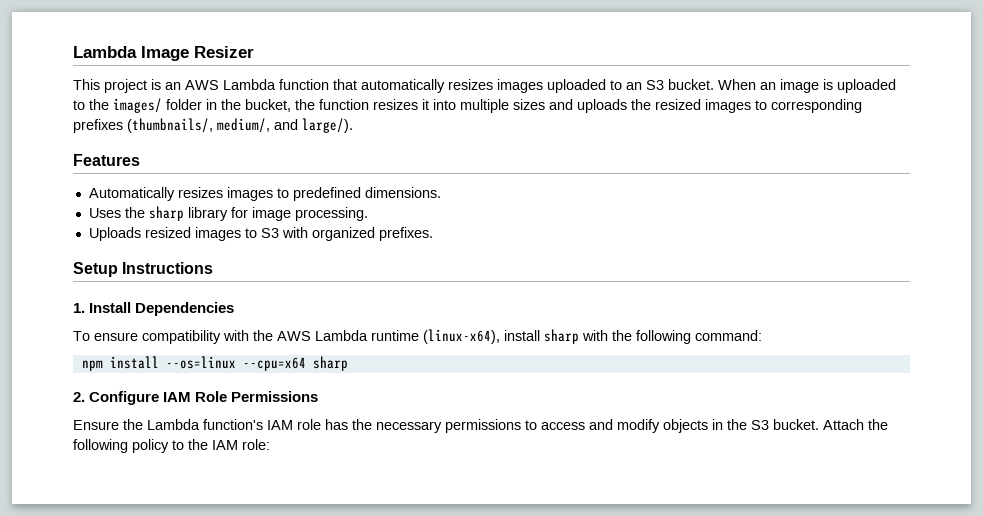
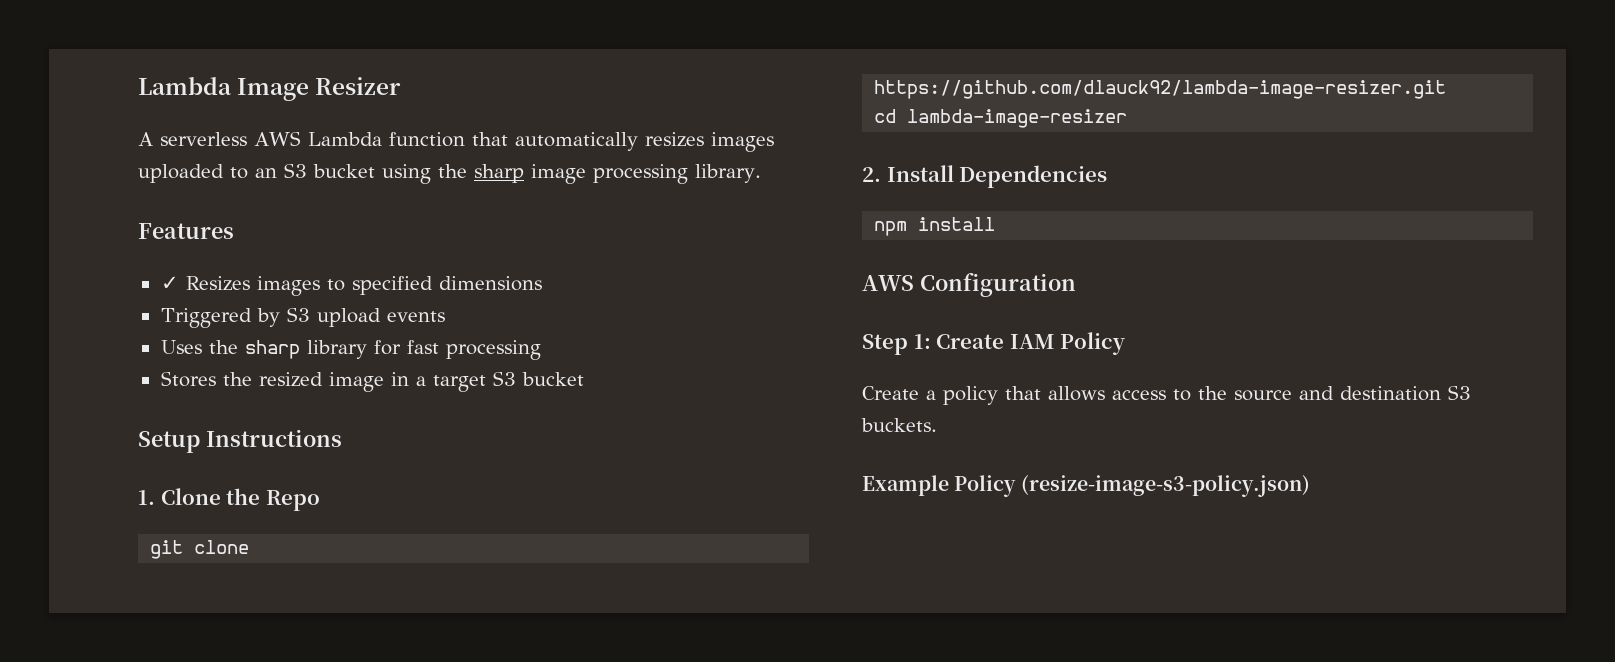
- This project is an AWS Lambda function that automatically resizes images uploaded to an S3 bucket. When an image is uploaded to the images/ folder in the bucket, the function resizes it into multiple sizes and uploads the resized images to corresponding prefixes (thumbnails/, medium/, and large/).
+ A serverless AWS Lambda function that automatically resizes images uploaded to an S3 bucket using the sharp image processing library.
  Features
- Automatically resizes images to predefined dimensions.
+ ✓ Resizes images to specified dimensions
+ Triggered by S3 upload events
- Uses the sharp library for image processing.
- Uploads resized images to S3 with organized prefixes.
+ Uses the sharp library for fast processing
+ Stores the resized image in a target S3 bucket
  Setup Instructions
- 1. Install Dependencies
- To ensure compatibility with the AWS Lambda runtime (linux-x64), install sharp with the following command:
- npm install --os=linux --cpu=x64 sharp
- 2. Configure IAM Role Permissions
- Ensure the Lambda function's IAM role has the necessary permissions to access and modify objects in the S3 bucket. Attach the following policy to the IAM role:
+ 1. Clone the Repo
+ git clone https://github.com/dlauck92/lambda-image-resizer.git
+ cd lambda-image-resizer
+ 2. Install Dependencies
+ npm install
+ AWS Configuration
+ Step 1: Create IAM Policy
+ Create a policy that allows access to the source and destination S3 buckets.
+ Example Policy (resize-image-s3-policy.json)

